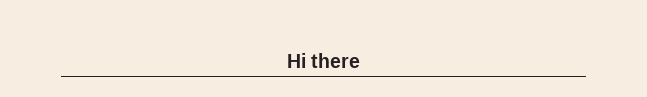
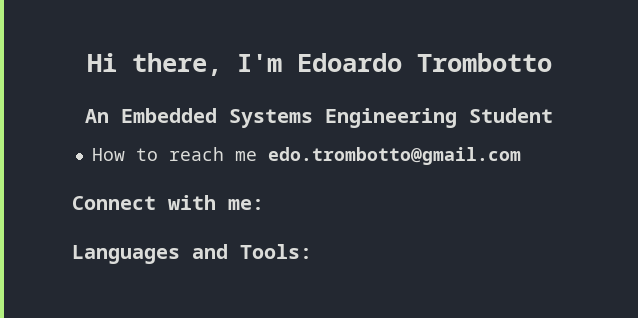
- Hi there
+ Hi there, I'm Edoardo Trombotto
+ An Embedded Systems Engineering Student
+ How to reach me edo.trombotto@gmail.com
+ Connect with me:
+ Languages and Tools:

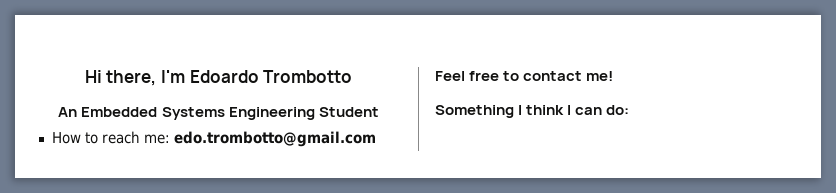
- How to reach me edo.trombotto@gmail.com
+ How to reach me: edo.trombotto@gmail.com
- Connect with me:
- Languages and Tools:
+ Feel free to contact me!
+ Something I think I can do:

